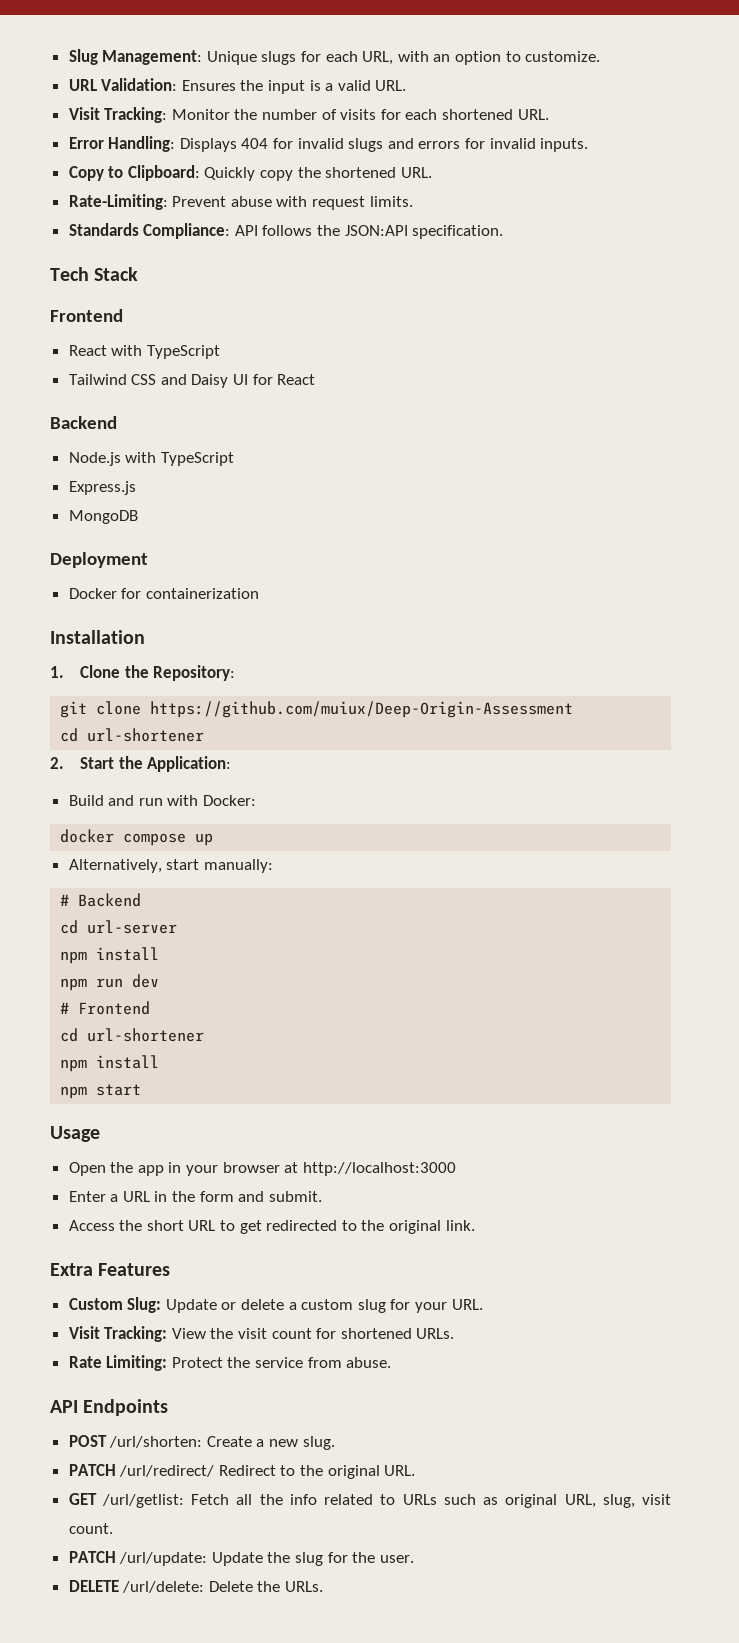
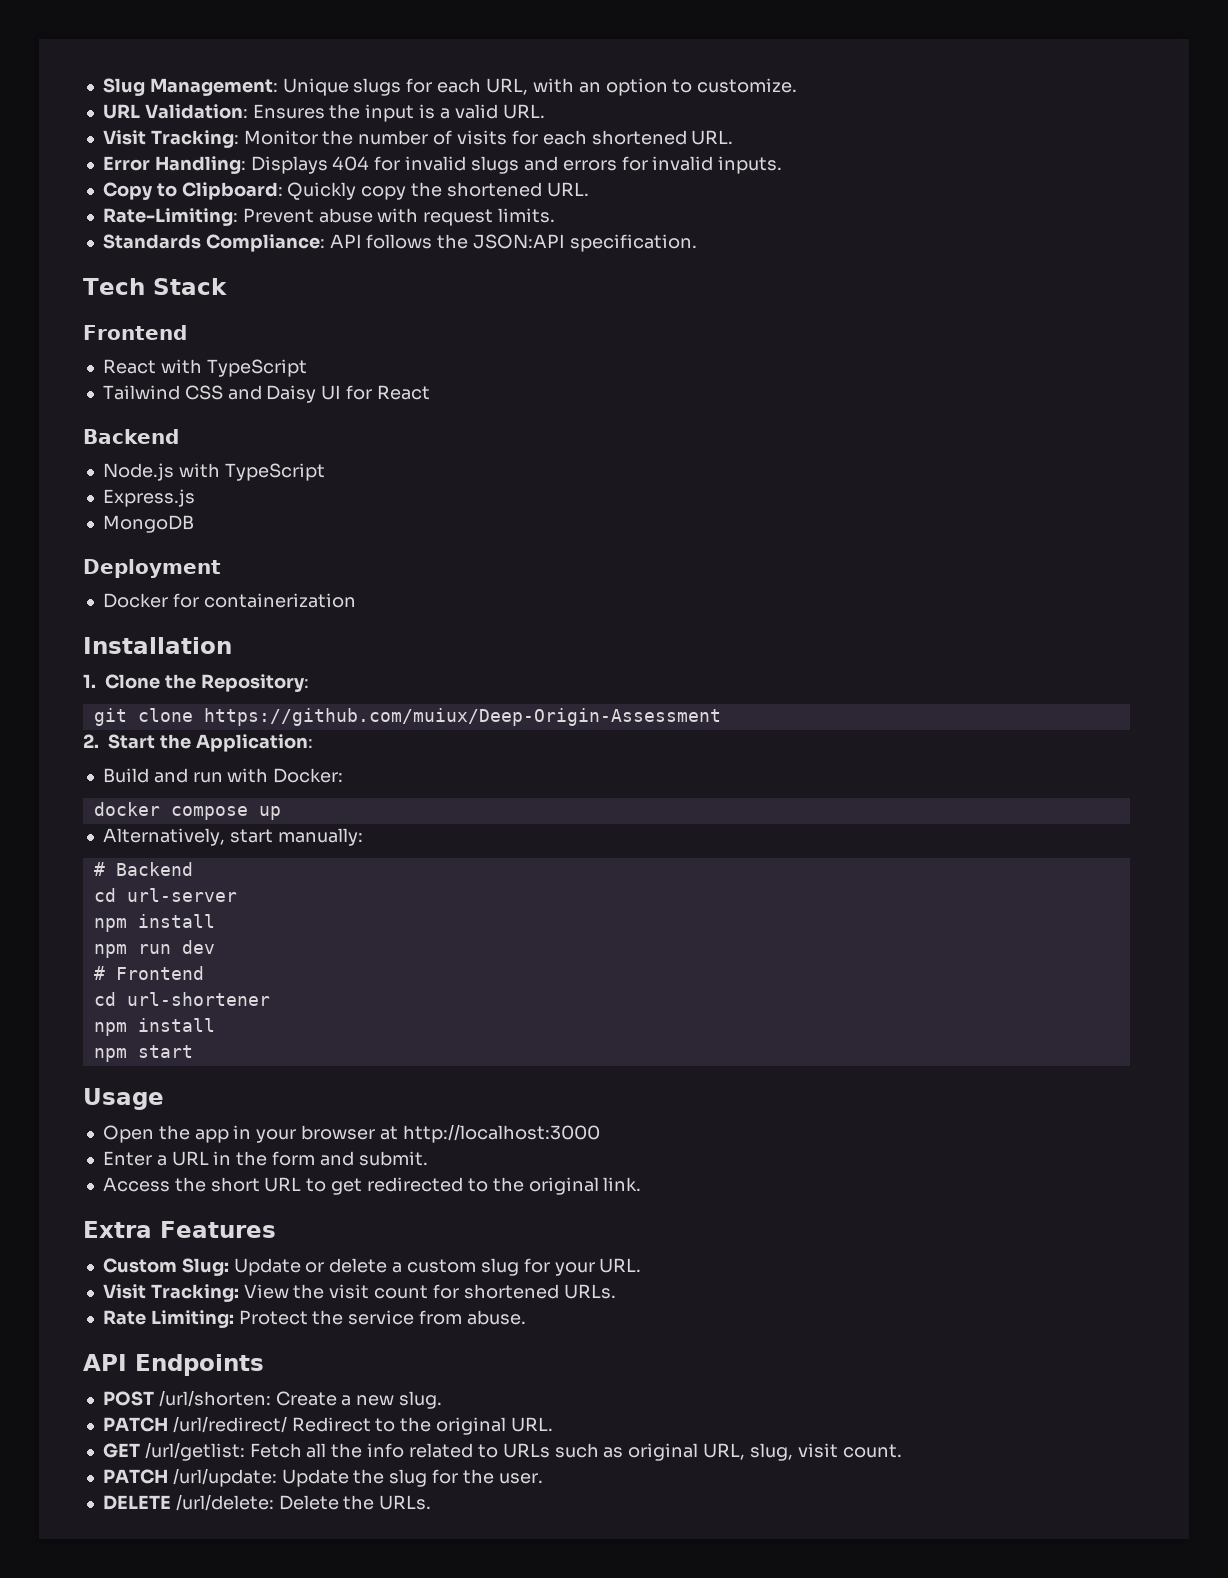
  git clone https://github.com/muiux/Deep-Origin-Assessment
- cd url-shortener

